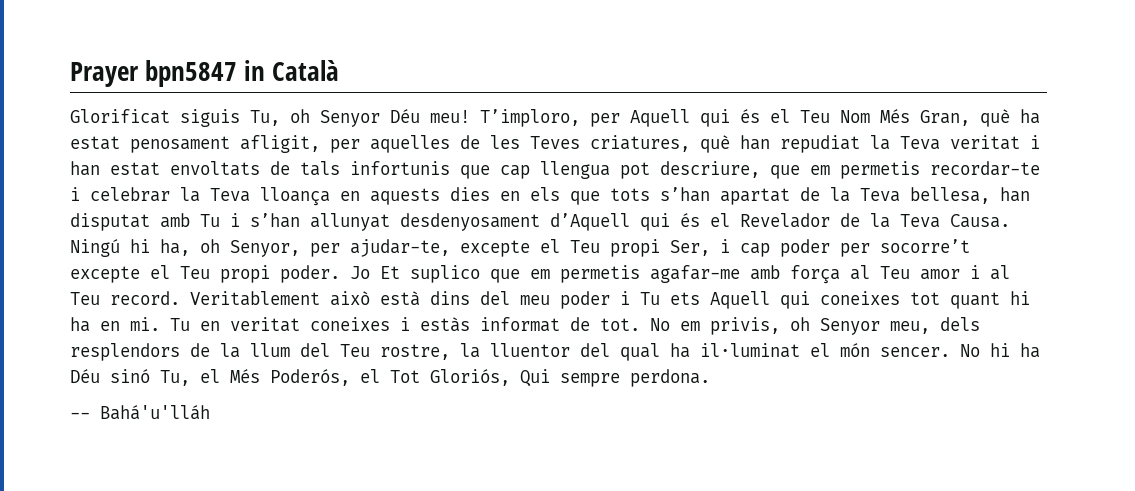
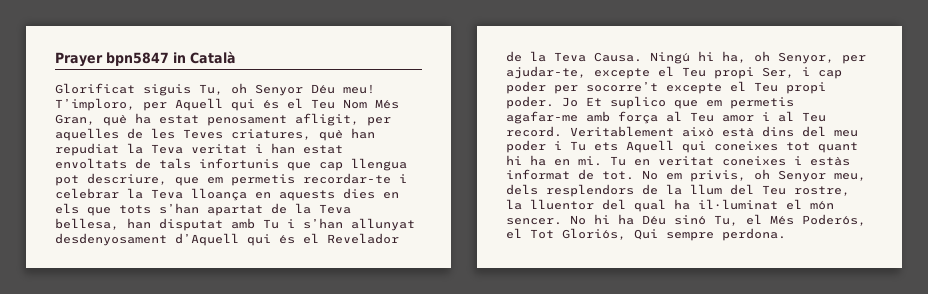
- -- Bahá'u'lláh

